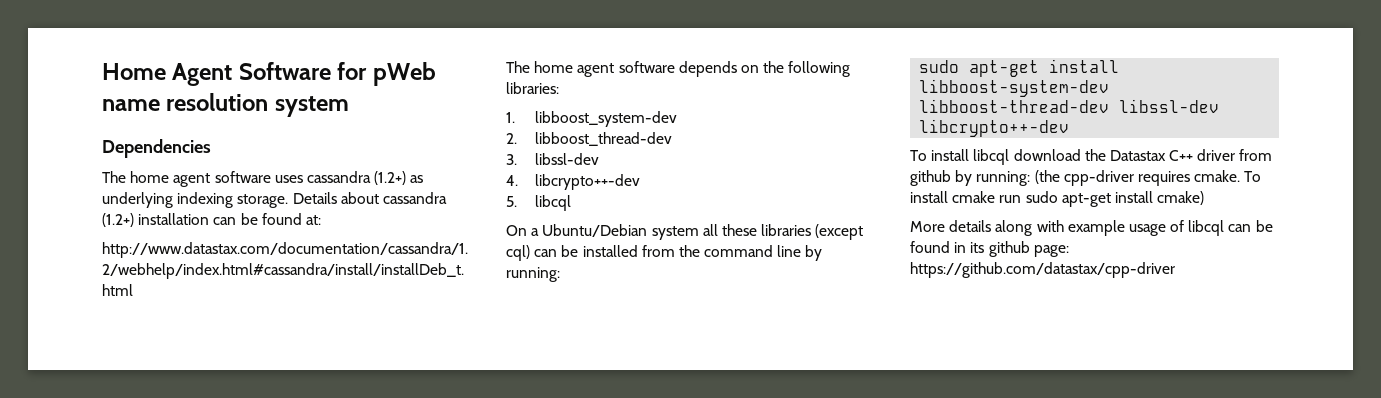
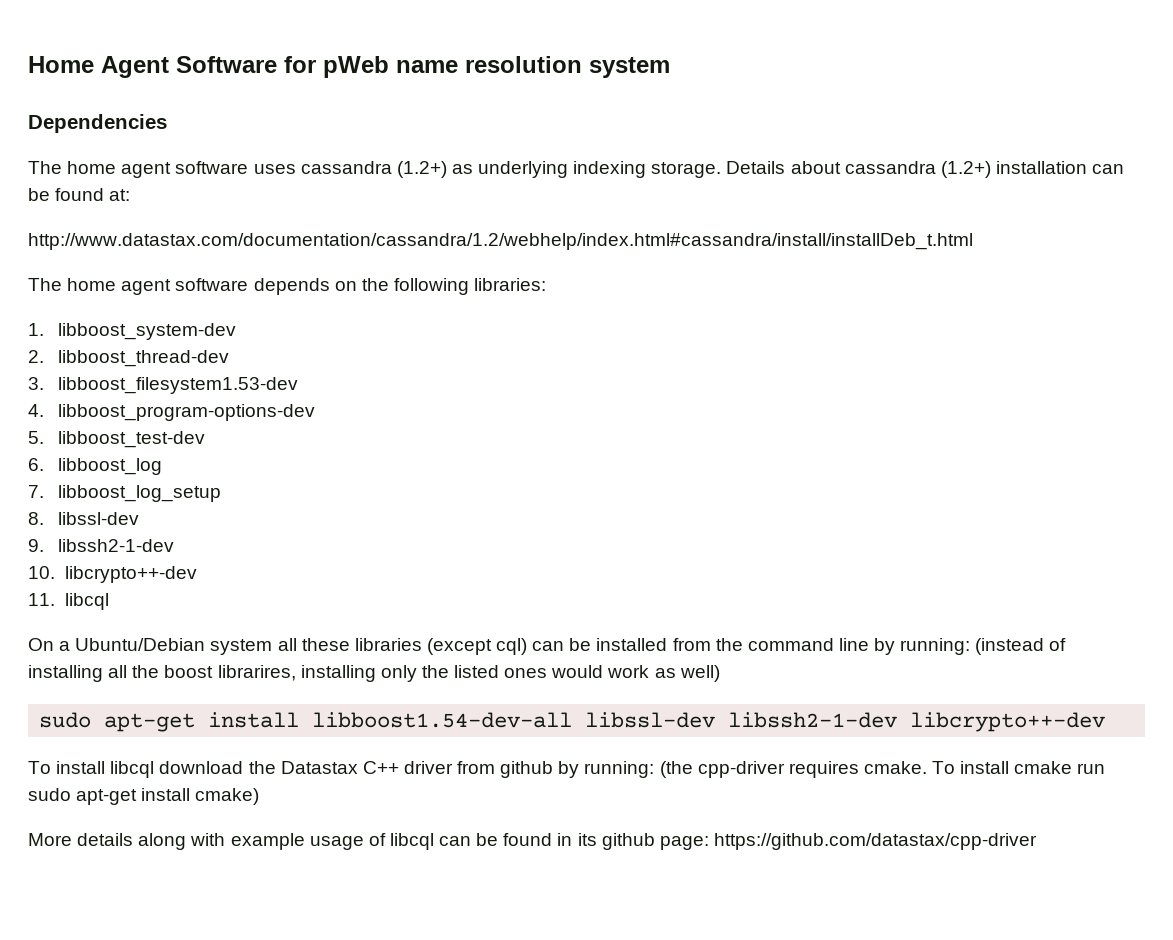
- 3. libssl-dev
- 4. libcrypto++-dev
- 5. libcql
+ 3. libboost_filesystem1.53-dev
+ 4. libboost_program-options-dev
+ 5. libboost_test-dev
+ 6. libboost_log
+ 7. libboost_log_setup
+ 8. libssl-dev
+ 9. libssh2-1-dev
+ 10. libcrypto++-dev
+ 11. libcql
- On a Ubuntu/Debian system all these libraries (except cql) can be installed from the command line by running:
- sudo apt-get install libboost-system-dev libboost-thread-dev libssl-dev libcrypto++-dev
+ On a Ubuntu/Debian system all these libraries (except cql) can be installed from the command line by running: (instead of installing all the boost librarires, installing only the listed ones would work as well)
+ sudo apt-get install libboost1.54-dev-all libssl-dev libssh2-1-dev libcrypto++-dev

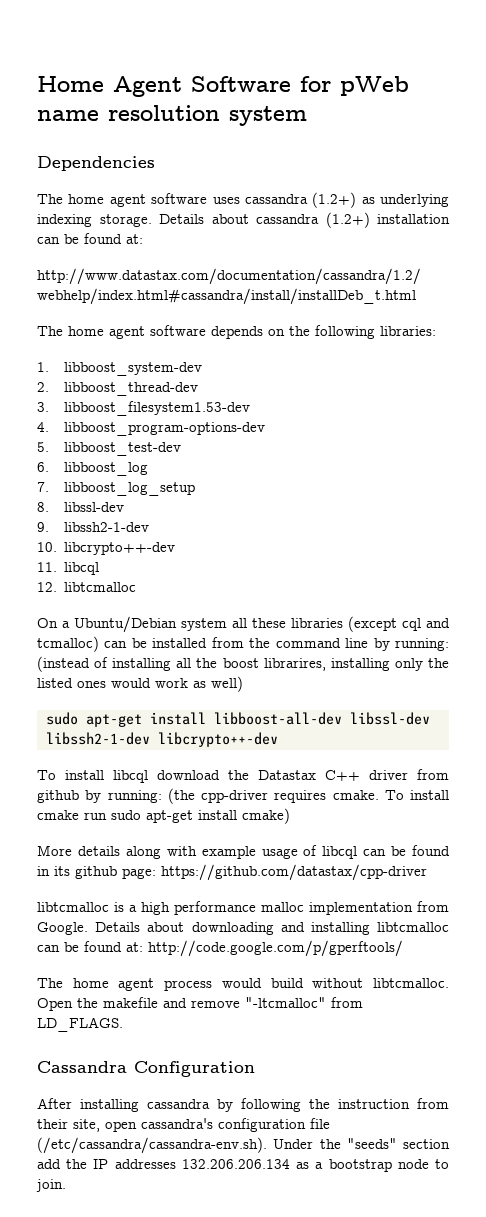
+ 12. libtcmalloc
- On a Ubuntu/Debian system all these libraries (except cql) can be installed from the command line by running: (instead of installing all the boost librarires, installing only the listed ones would work as well)
+ On a Ubuntu/Debian system all these libraries (except cql and tcmalloc) can be installed from the command line by running: (instead of installing all the boost librarires, installing only the listed ones would work as well)
- sudo apt-get install libboost1.54-dev-all libssl-dev libssh2-1-dev libcrypto++-dev
+ sudo apt-get install libboost-all-dev libssl-dev libssh2-1-dev libcrypto++-dev
+ libtcmalloc is a high performance malloc implementation from Google. Details about downloading and installing libtcmalloc can be found at: http://code.google.com/p/gperftools/
+ The home agent process would build without libtcmalloc. Open the makefile and remove "-ltcmalloc" from LD_FLAGS.
+ Cassandra Configuration
+ After installing cassandra by following the instruction from their site, open cassandra's configuration file (/etc/cassandra/cassandra-env.sh). Under the "seeds" section add the IP addresses 132.206.206.134 as a bootstrap node to join.

